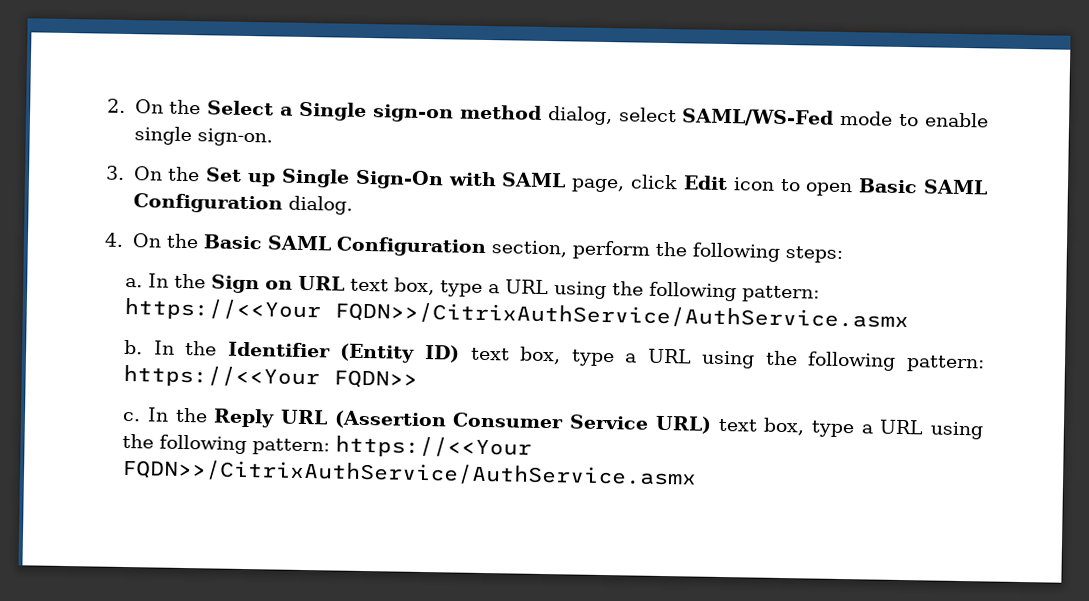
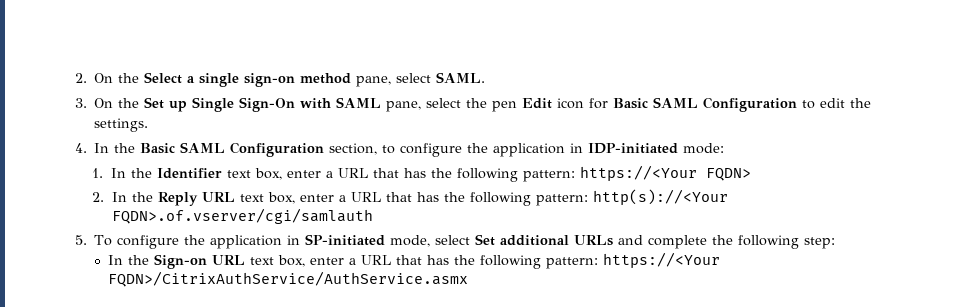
- 2. On the Select a Single sign-on method dialog, select SAML/WS-Fed mode to enable single sign-on.
+ 2. On the Select a single sign-on method pane, select SAML.
- 3. On the Set up Single Sign-On with SAML page, click Edit icon to open Basic SAML Configuration dialog.
+ 3. On the Set up Single Sign-On with SAML pane, select the pen Edit icon for Basic SAML Configuration to edit the settings.
- 4. On the Basic SAML Configuration section, perform the following steps:
- a. In the Sign on URL text box, type a URL using the following pattern: https://<<Your FQDN>>/CitrixAuthService/AuthService.asmx
- b. In the Identifier (Entity ID) text box, type a URL using the following pattern: https://<<Your FQDN>>
- c. In the Reply URL (Assertion Consumer Service URL) text box, type a URL using the following pattern: https://<<Your FQDN>>/CitrixAuthService/AuthService.asmx
+ 4. In the Basic SAML Configuration section, to configure the application in IDP-initiated mode:
+ 1. In the Identifier text box, enter a URL that has the following pattern: https://<Your FQDN>
+ 2. In the Reply URL text box, enter a URL that has the following pattern: http(s)://<Your FQDN>.of.vserver/cgi/samlauth
+ 5. To configure the application in SP-initiated mode, select Set additional URLs and complete the following step:
+ In the Sign-on URL text box, enter a URL that has the following pattern: https://<Your FQDN>/CitrixAuthService/AuthService.asmx

